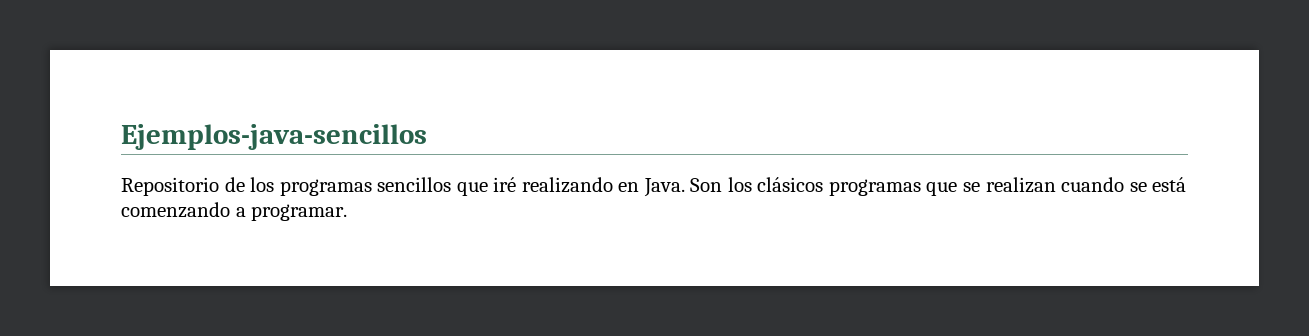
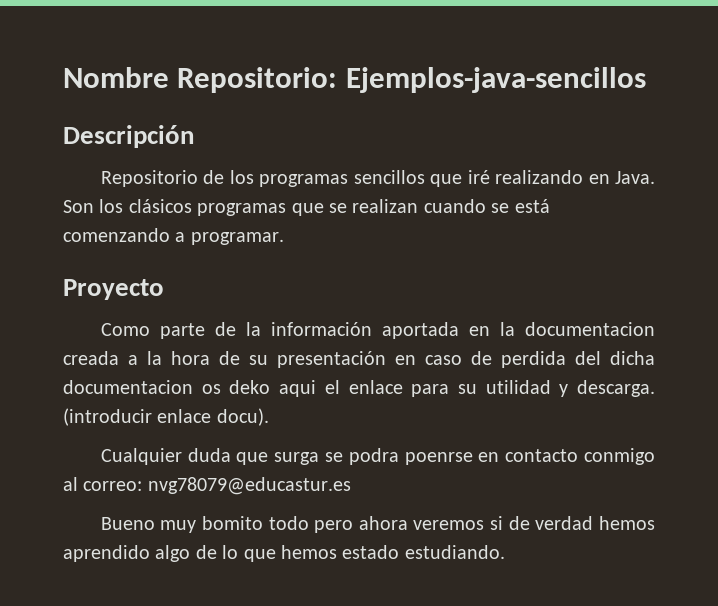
- Ejemplos-java-sencillos
+ Nombre Repositorio: Ejemplos-java-sencillos
+ Descripción
+ Proyecto
+ Como parte de la información aportada en la documentacion creada a la hora de su presentación en caso de perdida del dicha documentacion os deko aqui el enlace para su utilidad y descarga. (introducir enlace docu).
+ Cualquier duda que surga se podra poenrse en contacto conmigo al correo: nvg78079@educastur.es
+ Bueno muy bomito todo pero ahora veremos si de verdad hemos aprendido algo de lo que hemos estado estudiando.

